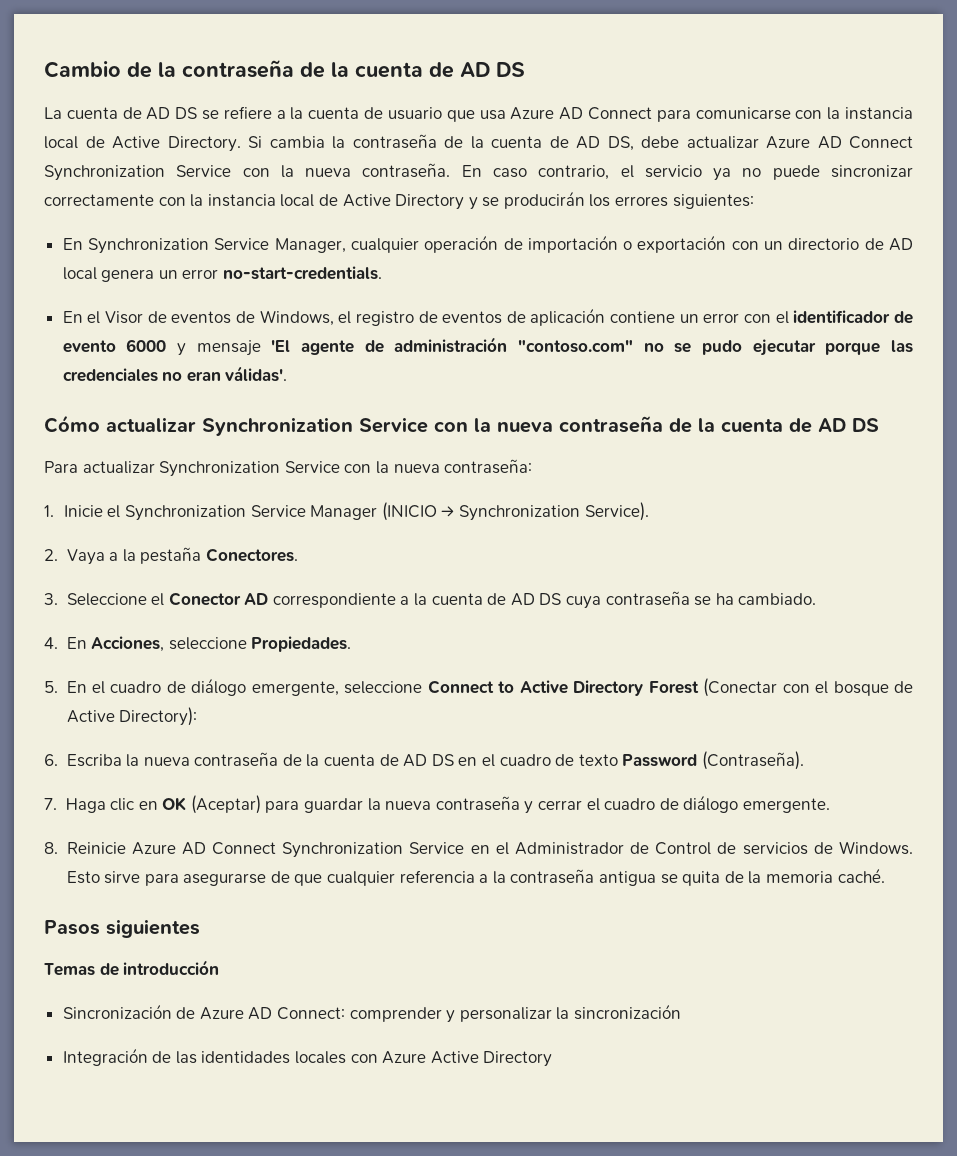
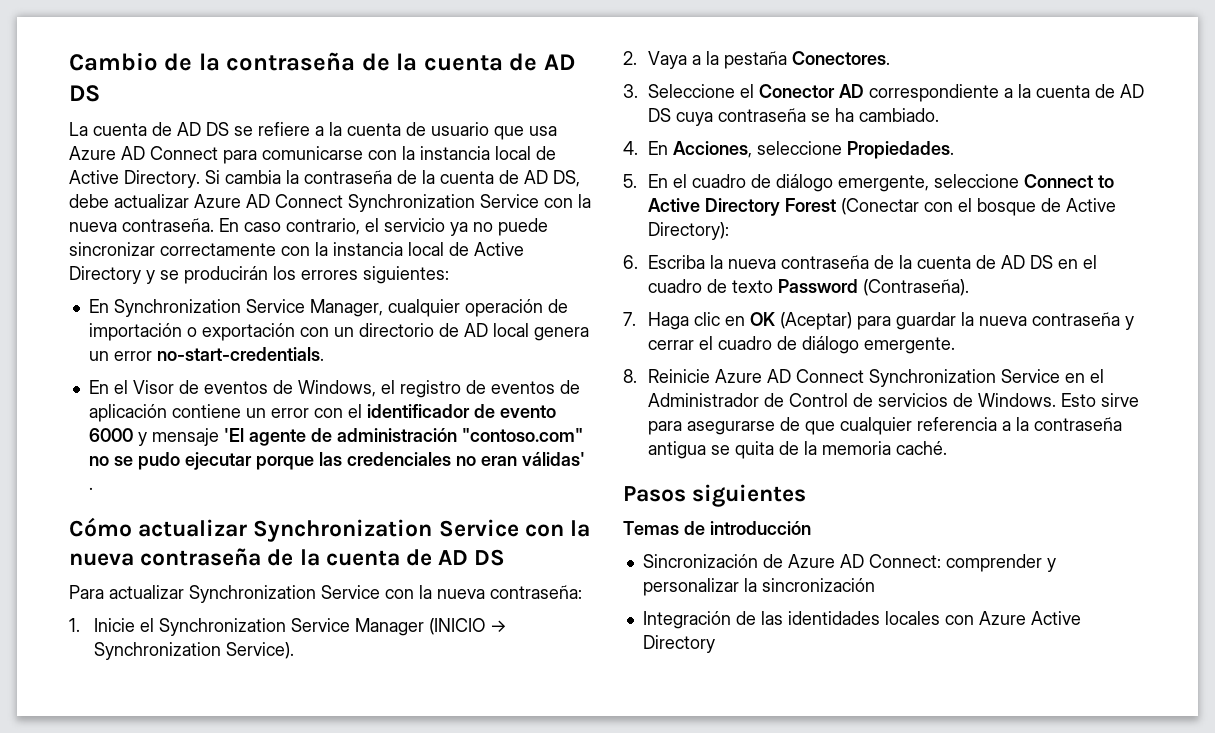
- En el Visor de eventos de Windows, el registro de eventos de aplicación contiene un error con el identificador de evento 6000 y mensaje 'El agente de administración "contoso.com" no se pudo ejecutar porque las credenciales no eran válidas'.
+ En el Visor de eventos de Windows, el registro de eventos de aplicación contiene un error con el identificador de evento 6000 y mensaje 'El agente de administración "contoso.com" no se pudo ejecutar porque las credenciales no eran válidas' .

